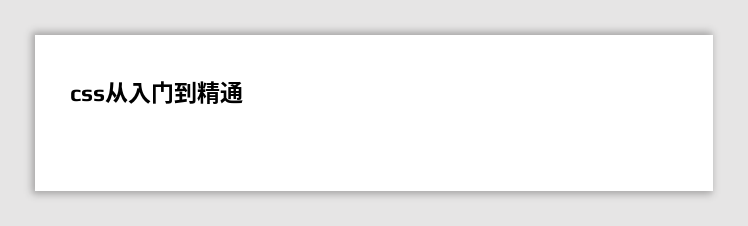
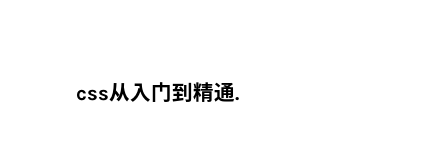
- css从入门到精通
+ css从入门到精通.

